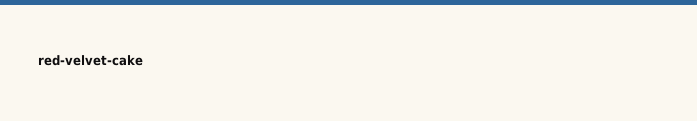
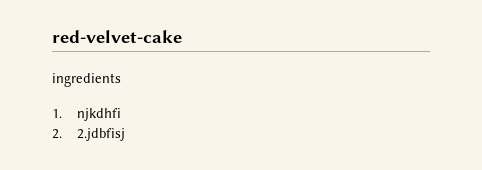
+ ingredients
+ 1. njkdhfi
+ 2. 2.jdbfisj

